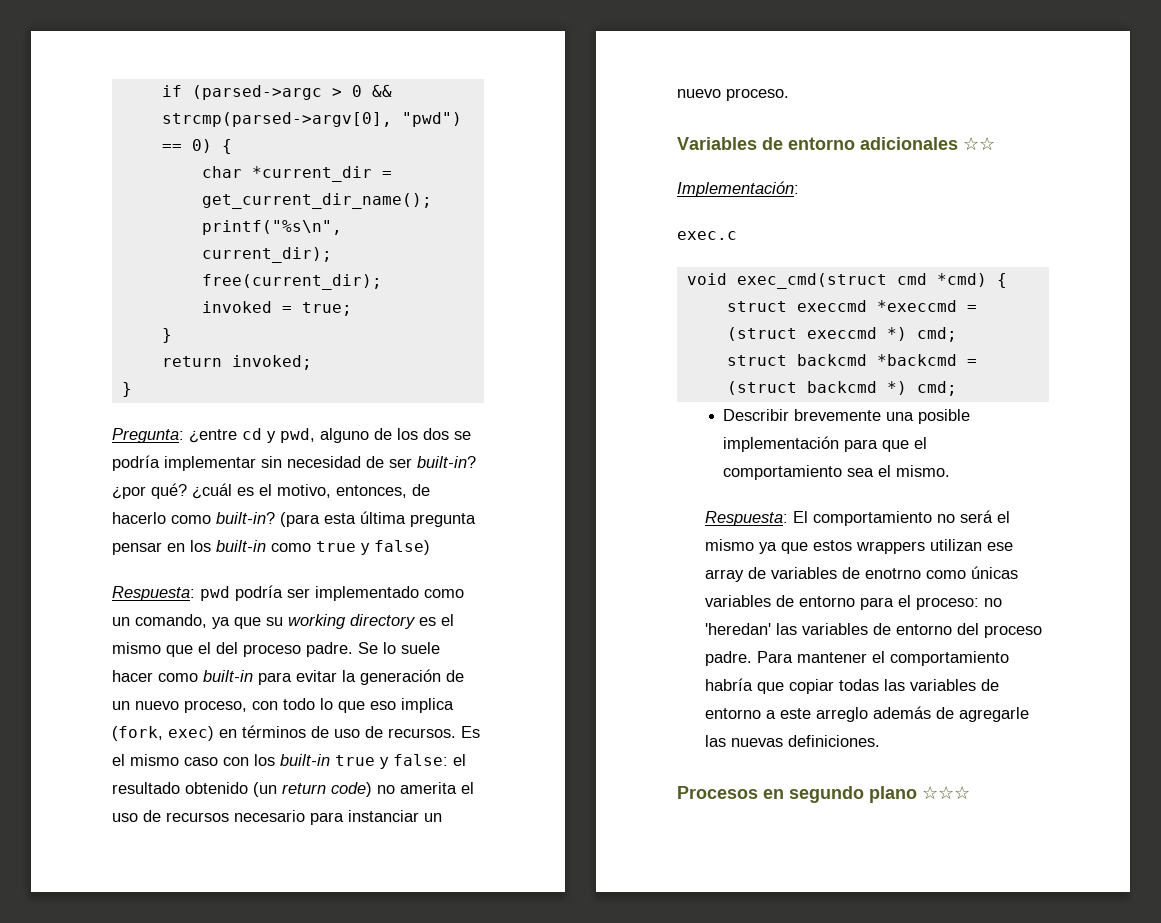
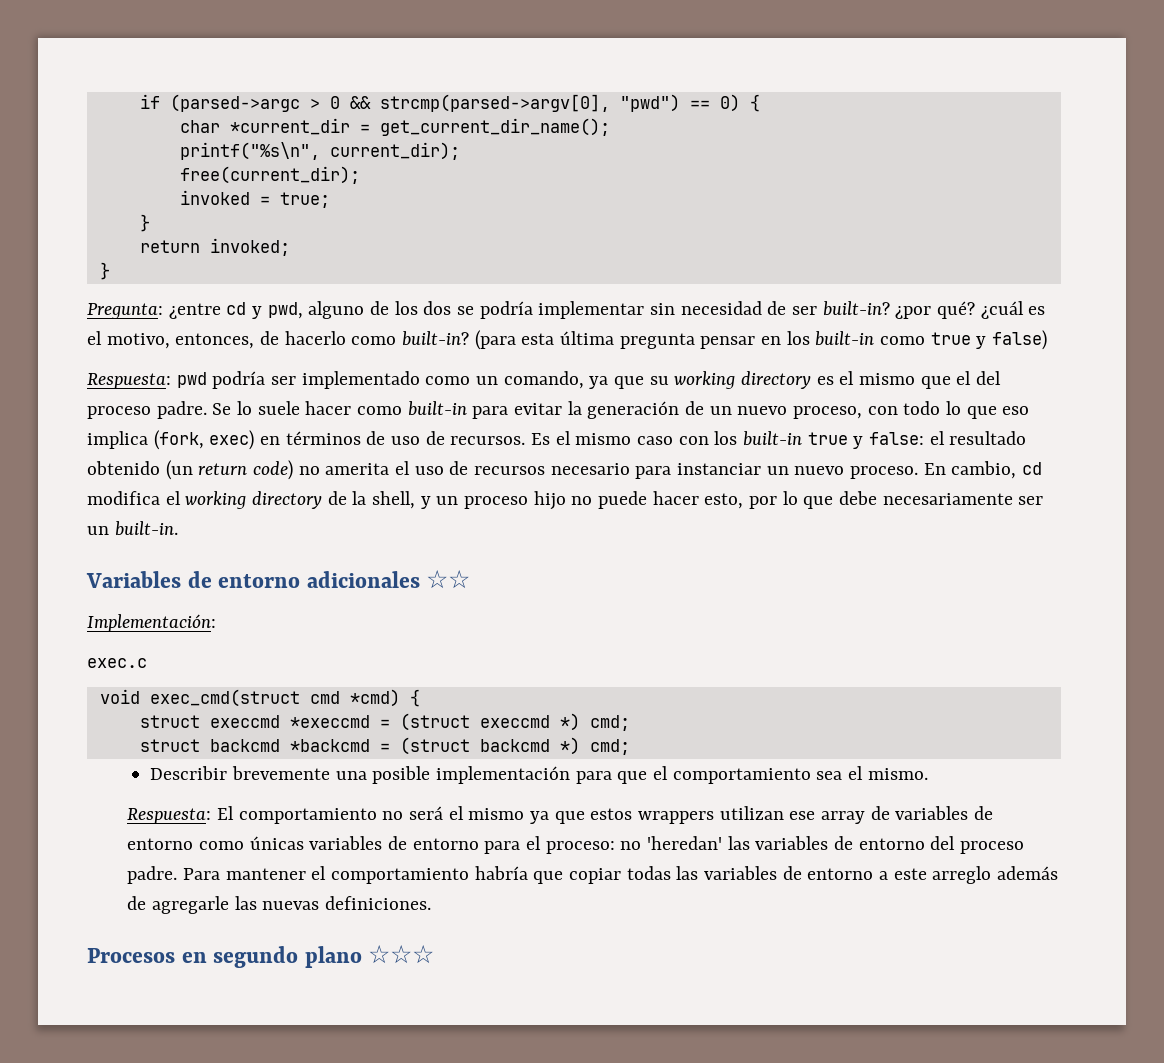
+ En cambio, cd modifica el working directory de la shell, y un proceso hijo no puede hacer esto, por lo que debe necesariamente ser un built-in.
- Respuesta: El comportamiento no será el mismo ya que estos wrappers utilizan ese array de variables de enotrno como únicas variables de entorno para el proceso: no 'heredan' las variables de entorno del proceso padre.
+ Respuesta: El comportamiento no será el mismo ya que estos wrappers utilizan ese array de variables de entorno como únicas variables de entorno para el proceso: no 'heredan' las variables de entorno del proceso padre.

